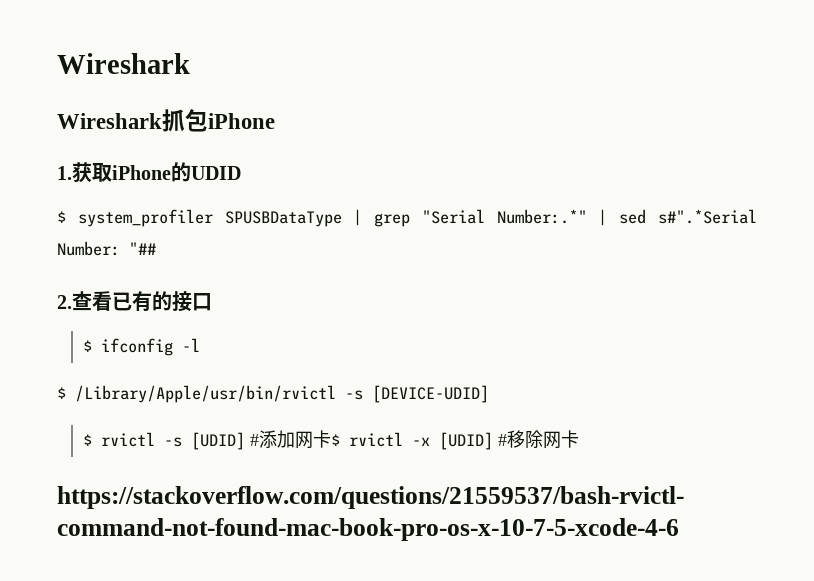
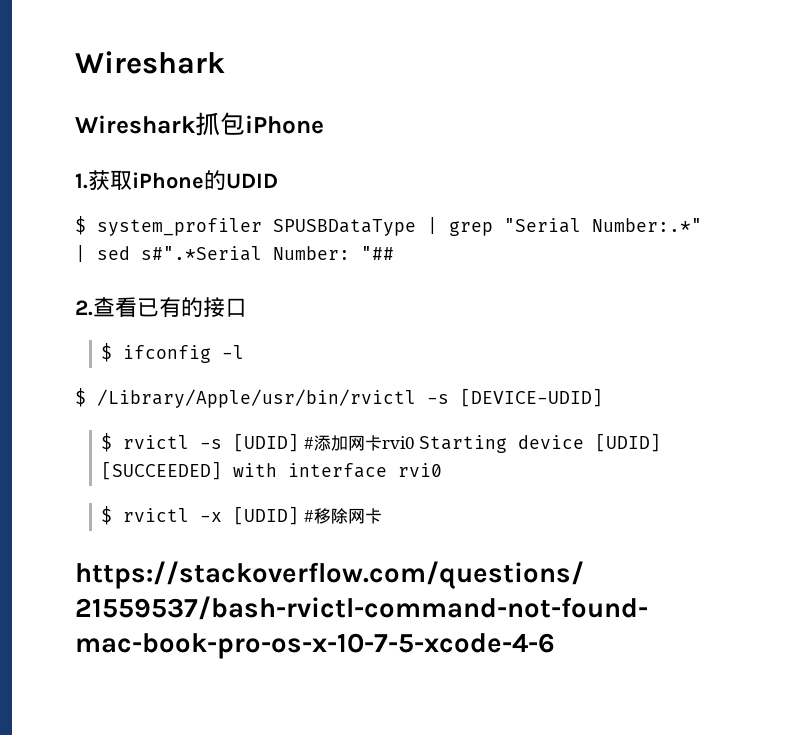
- $ rvictl -s [UDID] #添加网卡$ rvictl -x [UDID] #移除网卡
+ $ rvictl -s [UDID] #添加网卡rvi0 Starting device [UDID] [SUCCEEDED] with interface rvi0
+ $ rvictl -x [UDID] #移除网卡

